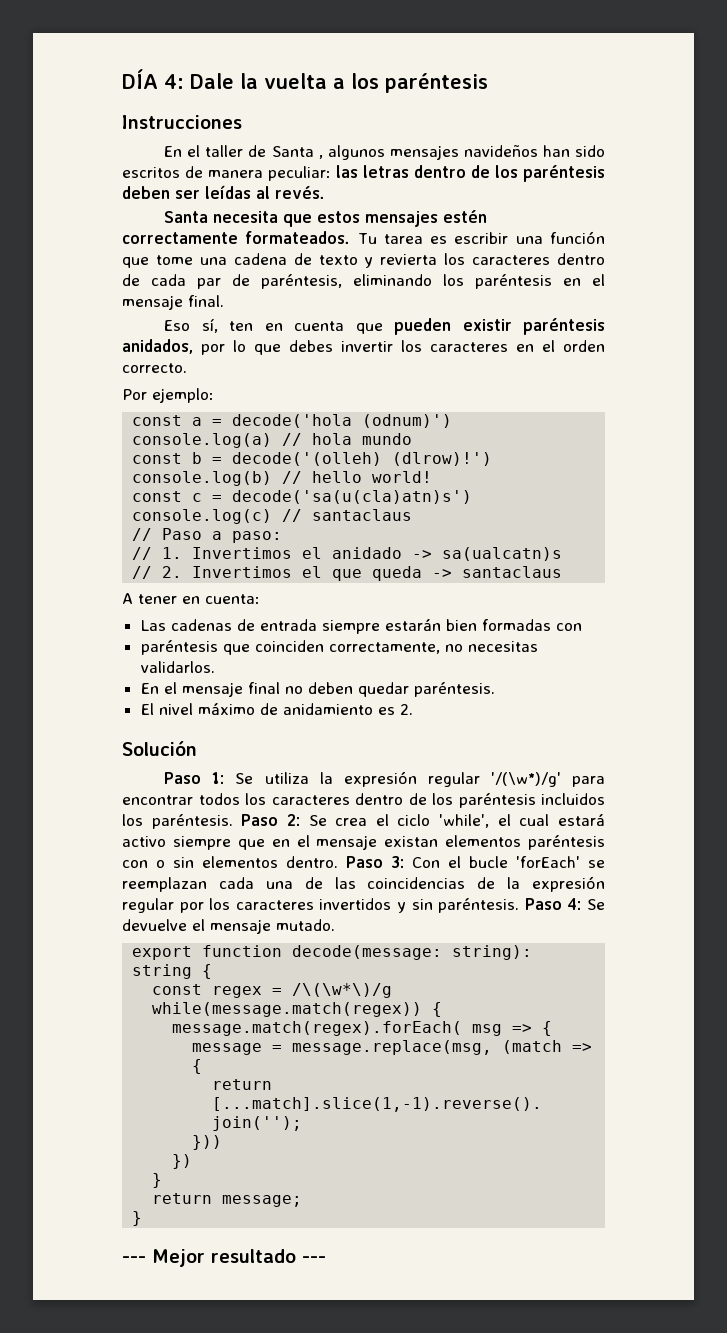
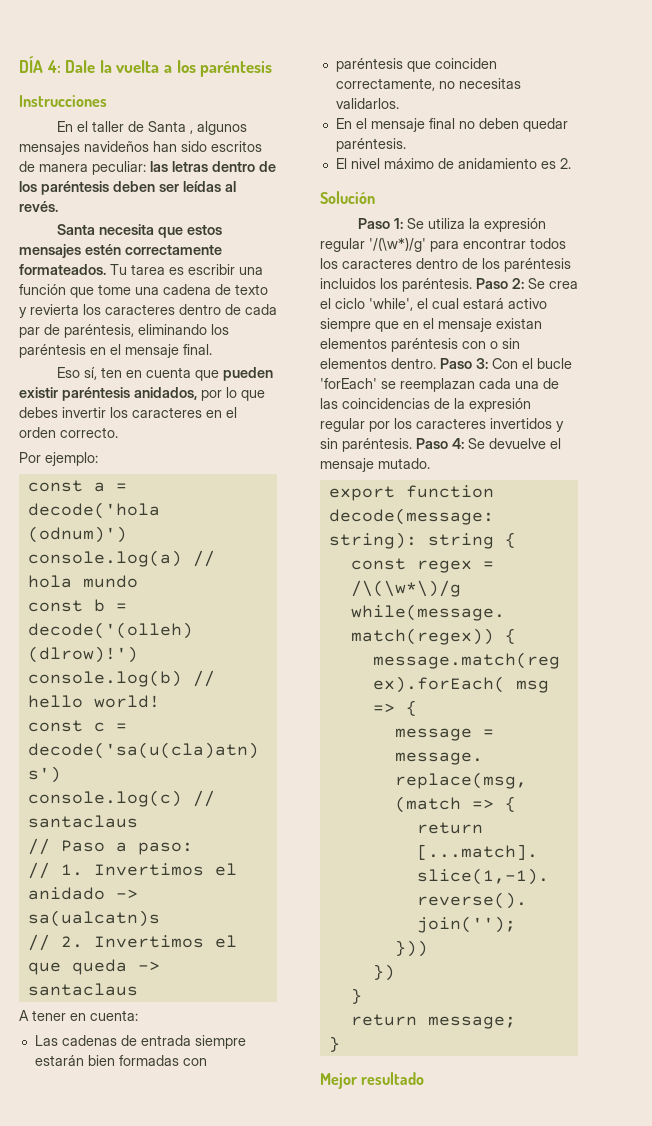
- --- Mejor resultado ---
+ Mejor resultado

